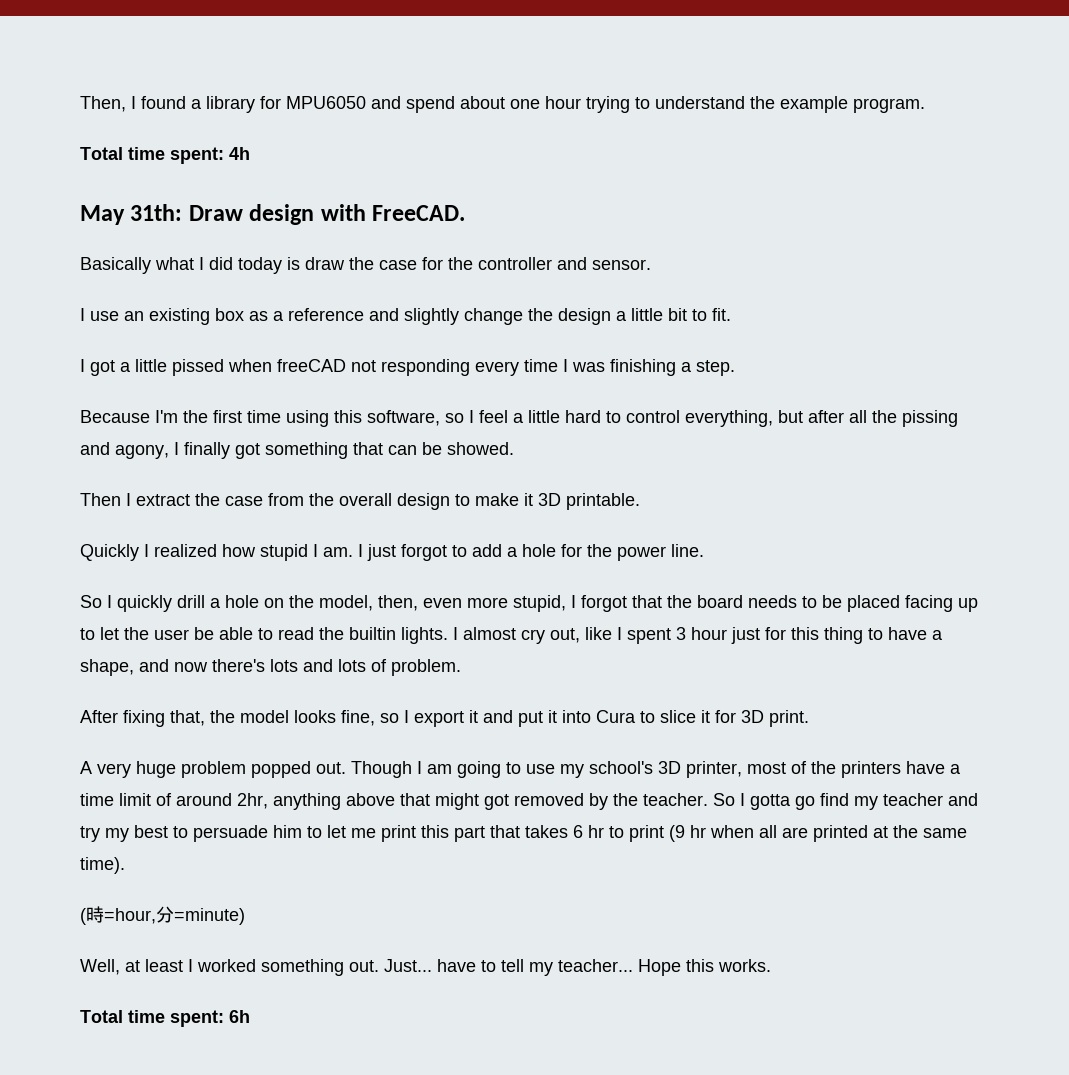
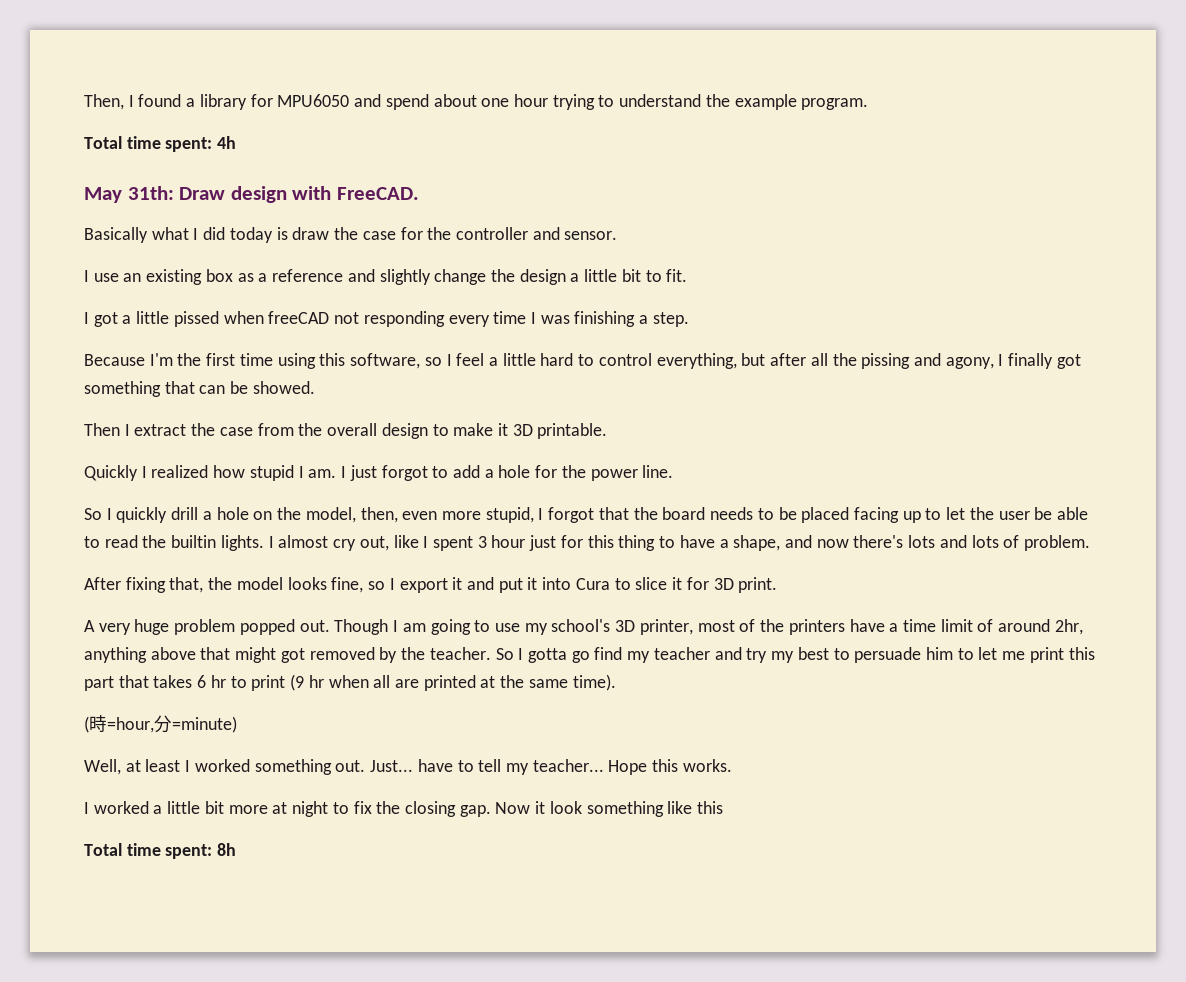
- Total time spent: 6h
+ I worked a little bit more at night to fix the closing gap. Now it look something like this
+ Total time spent: 8h

